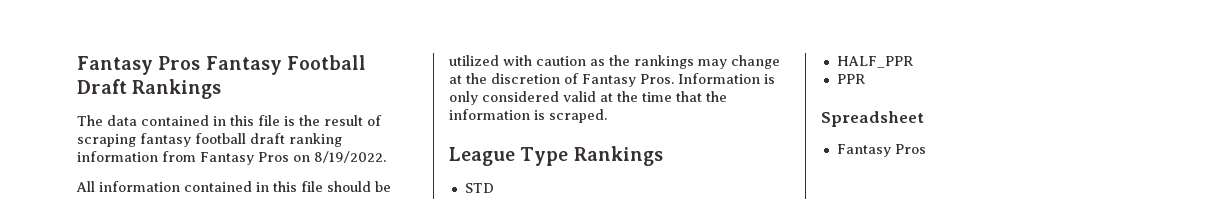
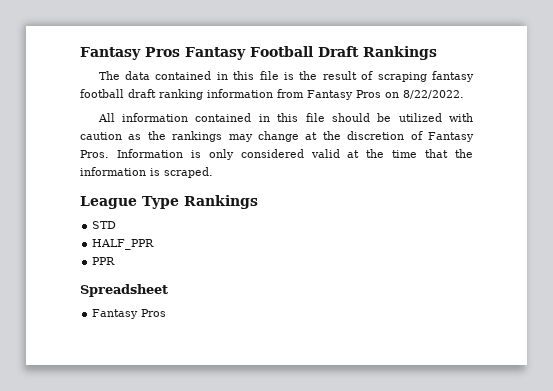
- The data contained in this file is the result of scraping fantasy football draft ranking information from Fantasy Pros on 8/19/2022.
+ The data contained in this file is the result of scraping fantasy football draft ranking information from Fantasy Pros on 8/22/2022.

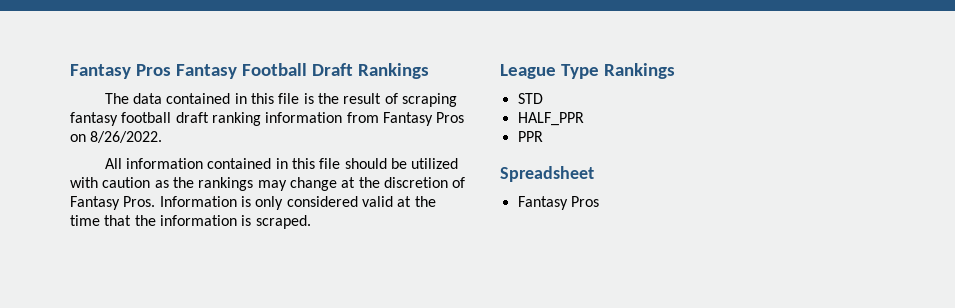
- The data contained in this file is the result of scraping fantasy football draft ranking information from Fantasy Pros on 8/22/2022.
+ The data contained in this file is the result of scraping fantasy football draft ranking information from Fantasy Pros on 8/26/2022.

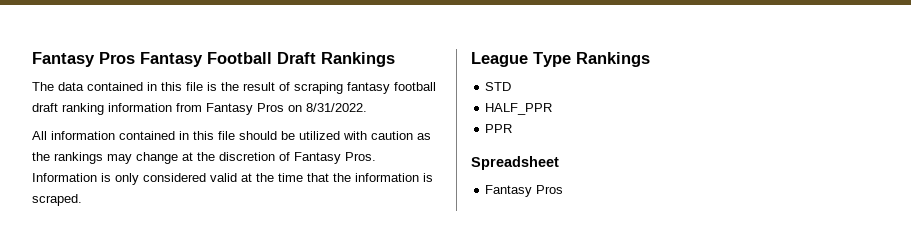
- The data contained in this file is the result of scraping fantasy football draft ranking information from Fantasy Pros on 8/26/2022.
+ The data contained in this file is the result of scraping fantasy football draft ranking information from Fantasy Pros on 8/31/2022.

